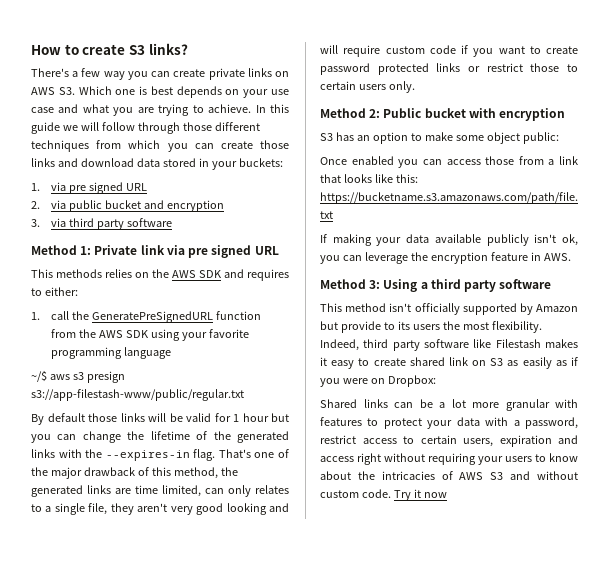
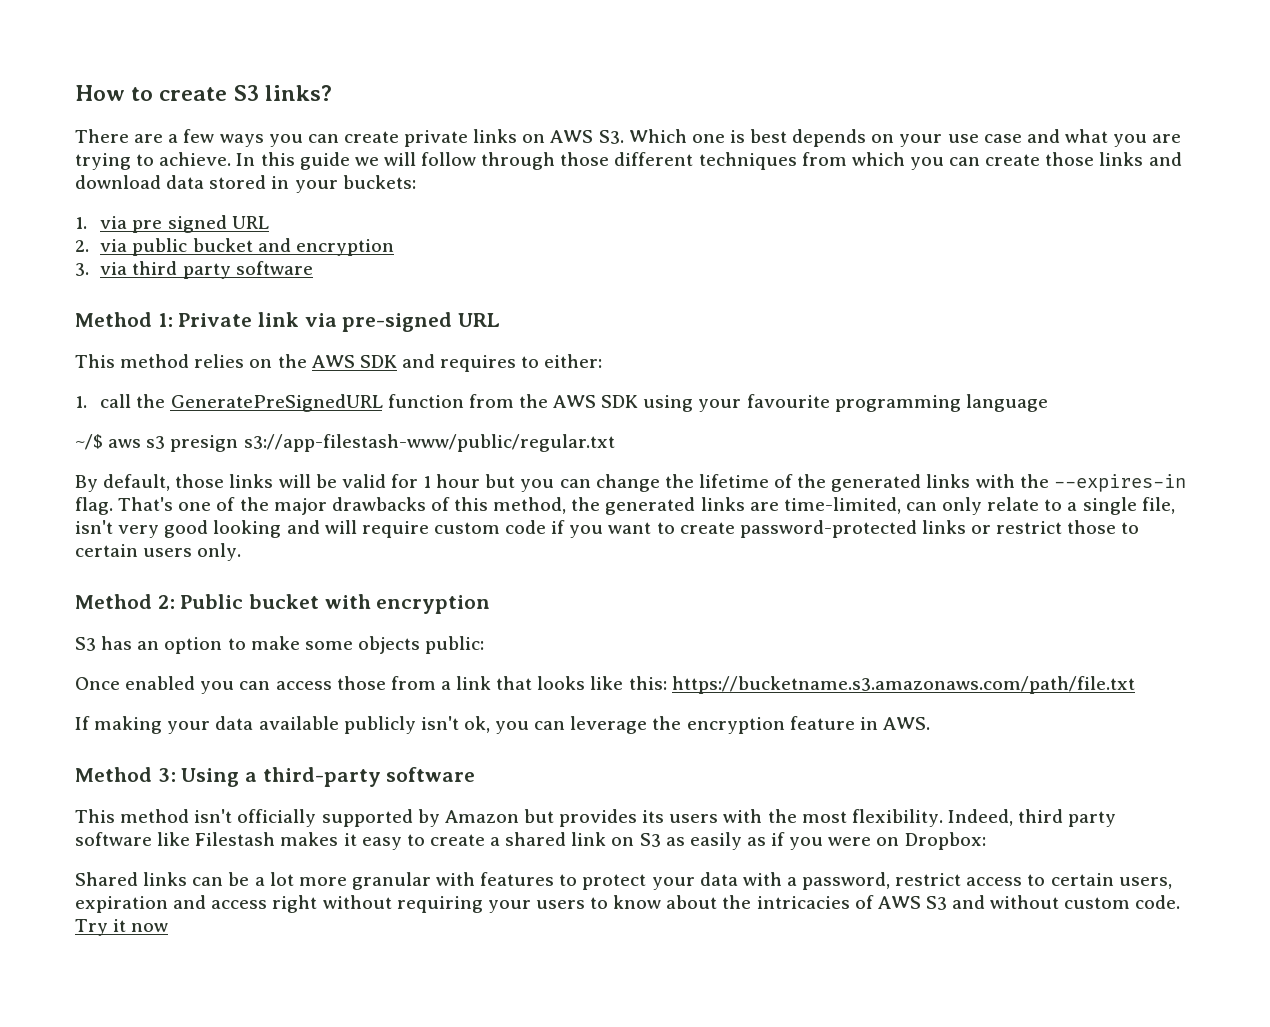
- There's a few way you can create private links on AWS S3. Which one is best depends on your use case and what you are trying to achieve.
+ There are a few ways you can create private links on AWS S3. Which one is best depends on your use case and what you are trying to achieve.
- Method 1: Private link via pre signed URL
+ Method 1: Private link via pre-signed URL
- This methods relies on the AWS SDK and requires to either:
+ This method relies on the AWS SDK and requires to either:
- 1. call the GeneratePreSignedURL function from the AWS SDK using your favorite programming language
+ 1. call the GeneratePreSignedURL function from the AWS SDK using your favourite programming language
- By default those links will be valid for 1 hour but you can change the lifetime of the generated links with the --expires-in flag.
+ By default, those links will be valid for 1 hour but you can change the lifetime of the generated links with the --expires-in flag.
- That's one of the major drawback of this method, the generated links are time limited, can only relates to a single file, they aren't very good looking and will require custom code if you want to create password protected links or restrict those to certain users only.
+ That's one of the major drawbacks of this method, the generated links are time-limited, can only relate to a single file, isn't very good looking and will require custom code if you want to create password-protected links or restrict those to certain users only.
- S3 has an option to make some object public:
+ S3 has an option to make some objects public:
- Method 3: Using a third party software
+ Method 3: Using a third-party software
- This method isn't officially supported by Amazon but provide to its users the most flexibility.
+ This method isn't officially supported by Amazon but provides its users with the most flexibility.
- Indeed, third party software like Filestash makes it easy to create shared link on S3 as easily as if you were on Dropbox:
+ Indeed, third party software like Filestash makes it easy to create a shared link on S3 as easily as if you were on Dropbox:

